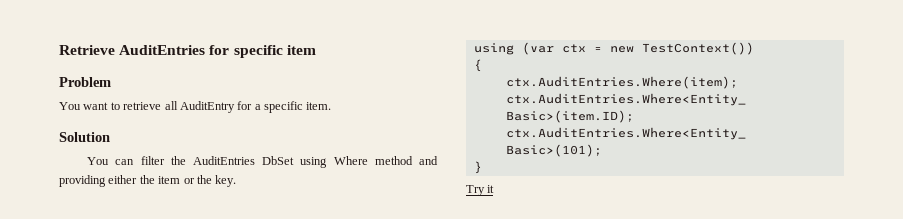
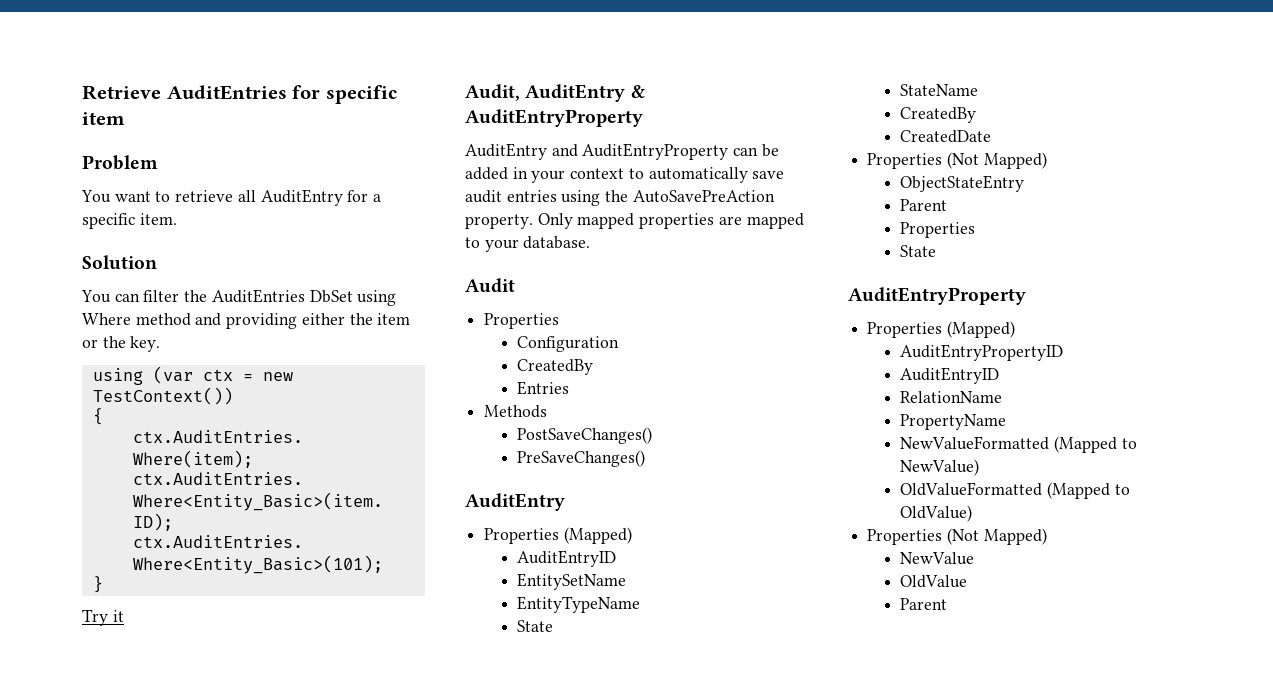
+ Audit, AuditEntry & AuditEntryProperty
+ AuditEntry and AuditEntryProperty can be added in your context to automatically save audit entries using the AutoSavePreAction property. Only mapped properties are mapped to your database.
+ Audit
+ Properties
+ Configuration
+ CreatedBy
+ Entries
+ Methods
+ PostSaveChanges()
+ PreSaveChanges()
+ AuditEntry
+ Properties (Mapped)
+ AuditEntryID
+ EntitySetName
+ EntityTypeName
+ State
+ StateName
+ CreatedBy
+ CreatedDate
+ Properties (Not Mapped)
+ ObjectStateEntry
+ Parent
+ Properties
+ State
+ AuditEntryProperty
+ Properties (Mapped)
+ AuditEntryPropertyID
+ AuditEntryID
+ RelationName
+ PropertyName
+ NewValueFormatted (Mapped to NewValue)
+ OldValueFormatted (Mapped to OldValue)
+ Properties (Not Mapped)
+ NewValue
+ OldValue
+ Parent

